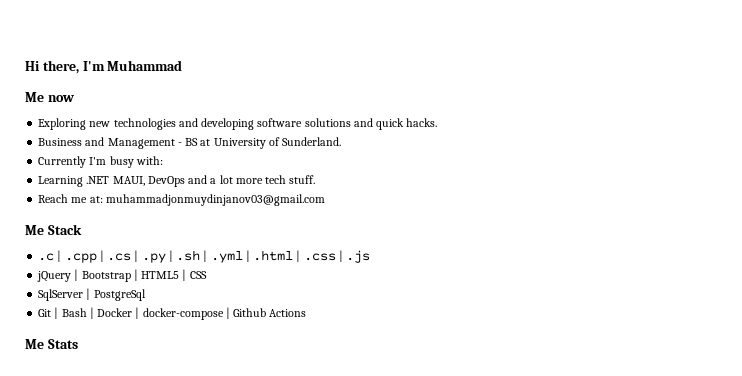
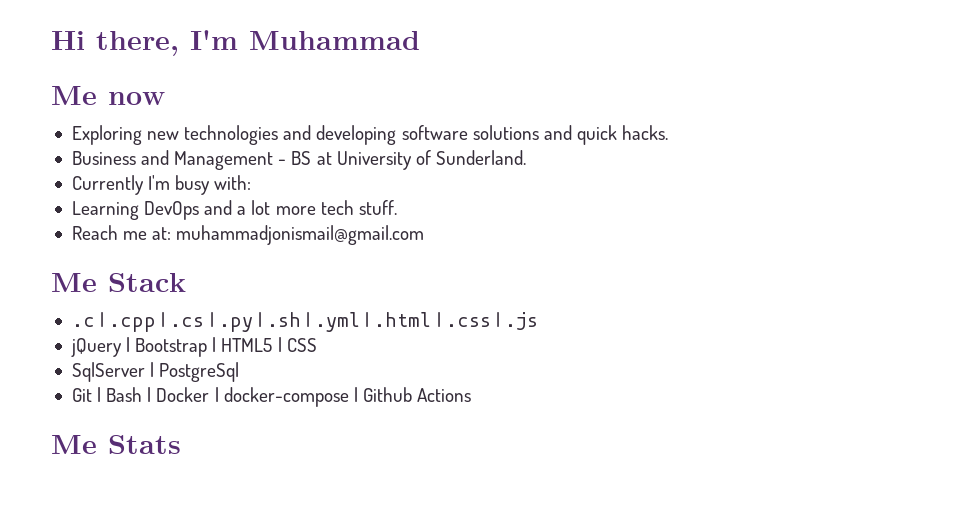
- Learning .NET MAUI, DevOps and a lot more tech stuff.
+ Learning DevOps and a lot more tech stuff.
- Reach me at: muhammadjonmuydinjanov03@gmail.com
+ Reach me at: muhammadjonismail@gmail.com

